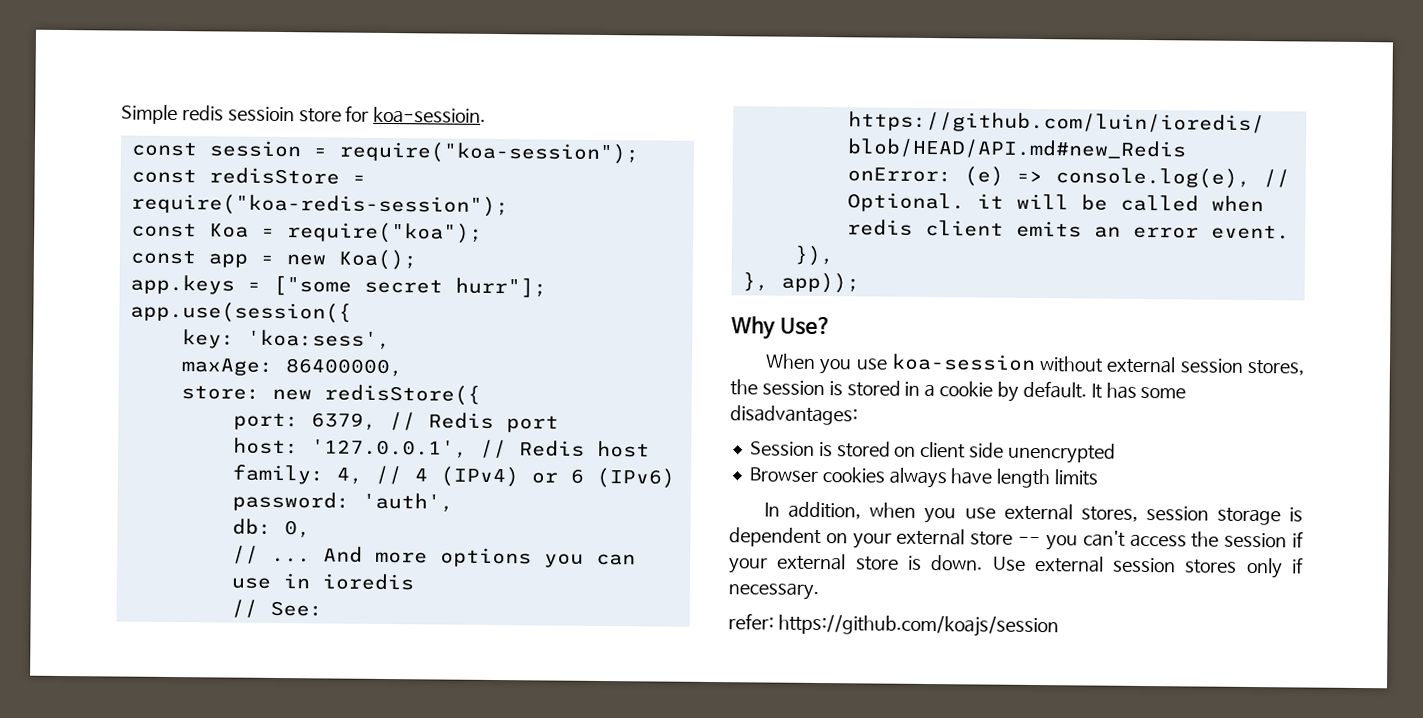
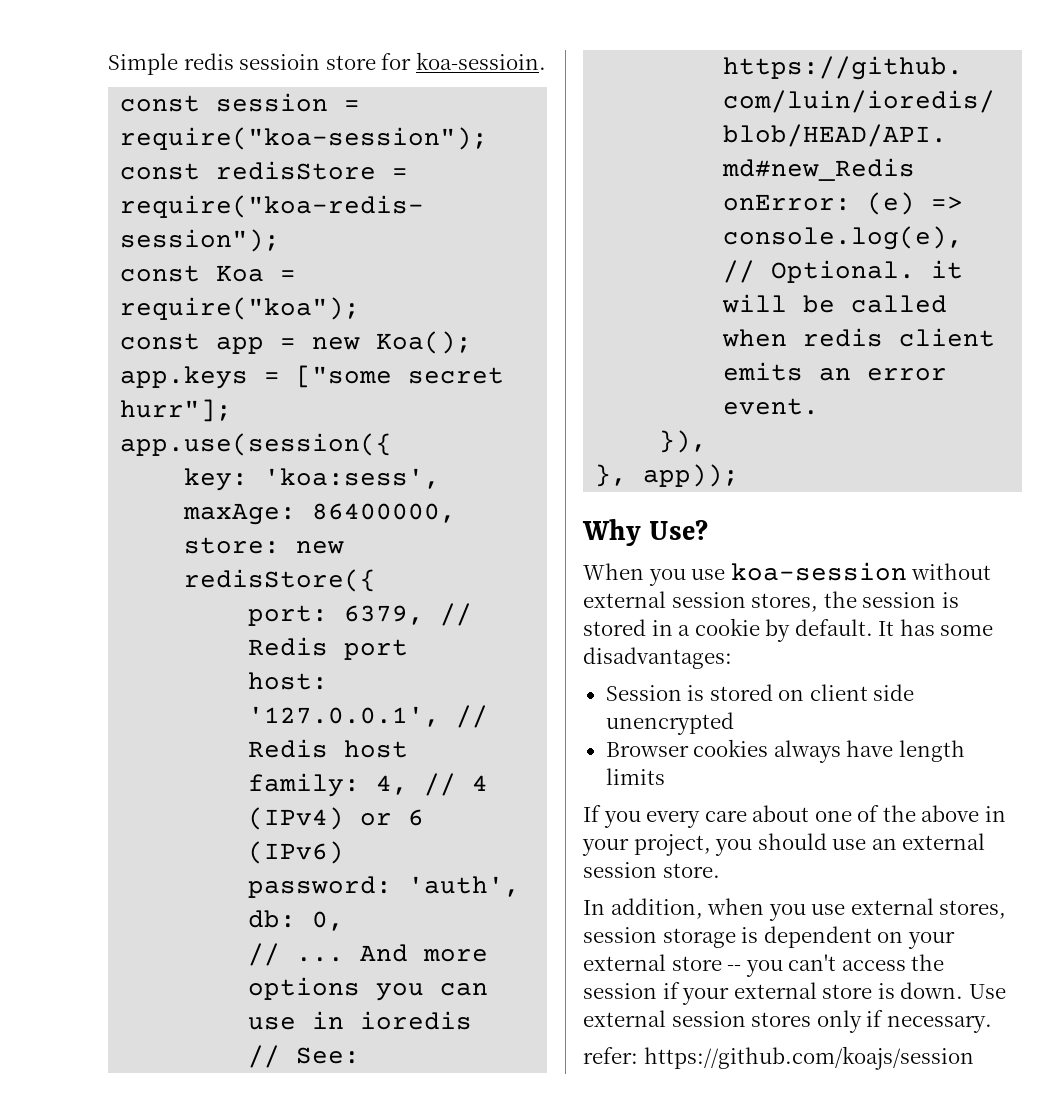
+ If you every care about one of the above in your project, you should use an external session store.

